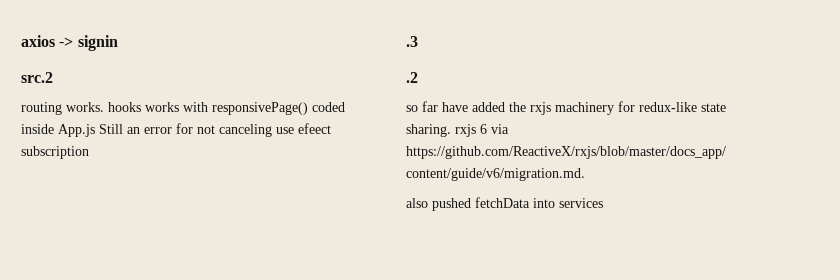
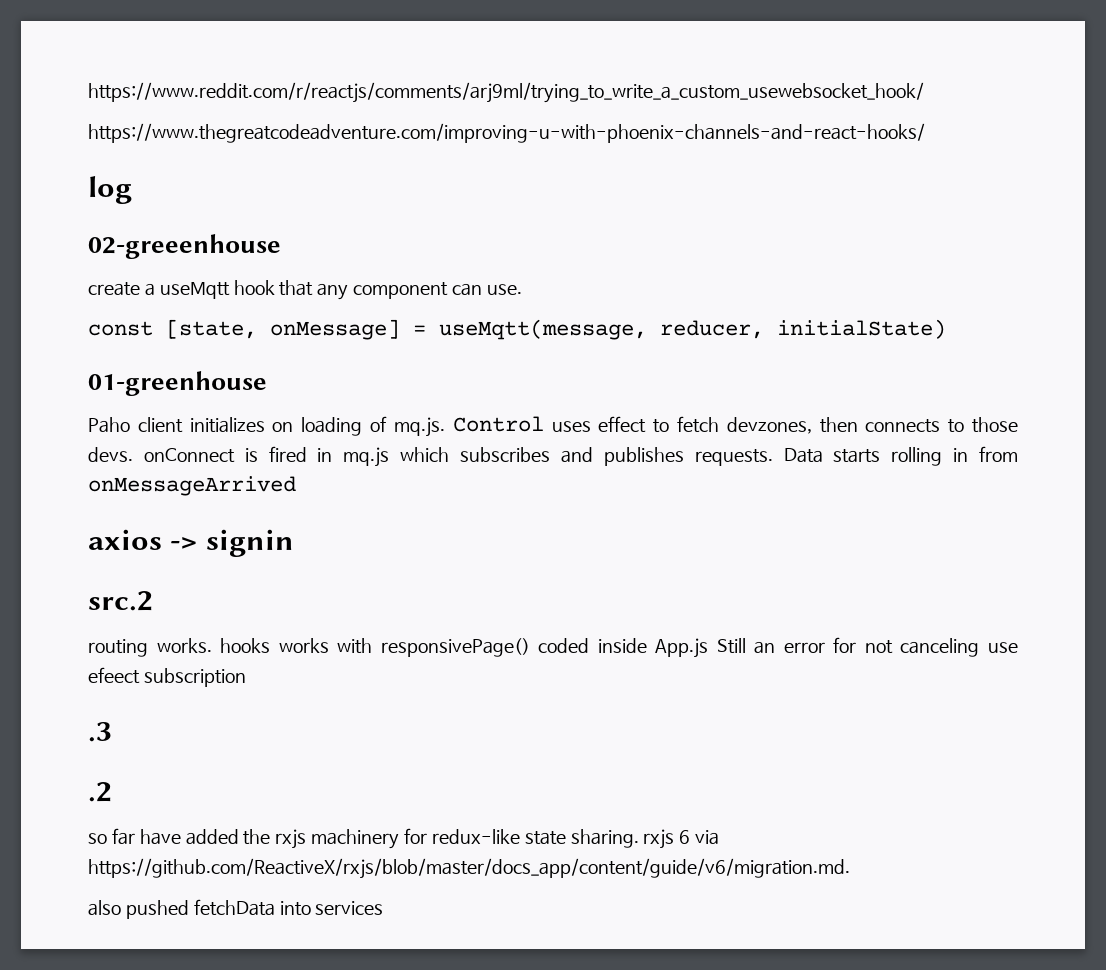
+ https://www.reddit.com/r/reactjs/comments/arj9ml/trying_to_write_a_custom_usewebsocket_hook/
+ https://www.thegreatcodeadventure.com/improving-u-with-phoenix-channels-and-react-hooks/
+ log
+ 02-greeenhouse
+ create a useMqtt hook that any component can use.
+ const [state, onMessage] = useMqtt(message, reducer, initialState)
+ 01-greenhouse
+ Paho client initializes on loading of mq.js. Control uses effect to fetch devzones, then connects to those devs. onConnect is fired in mq.js which subscribes and publishes requests. Data starts rolling in from onMessageArrived

